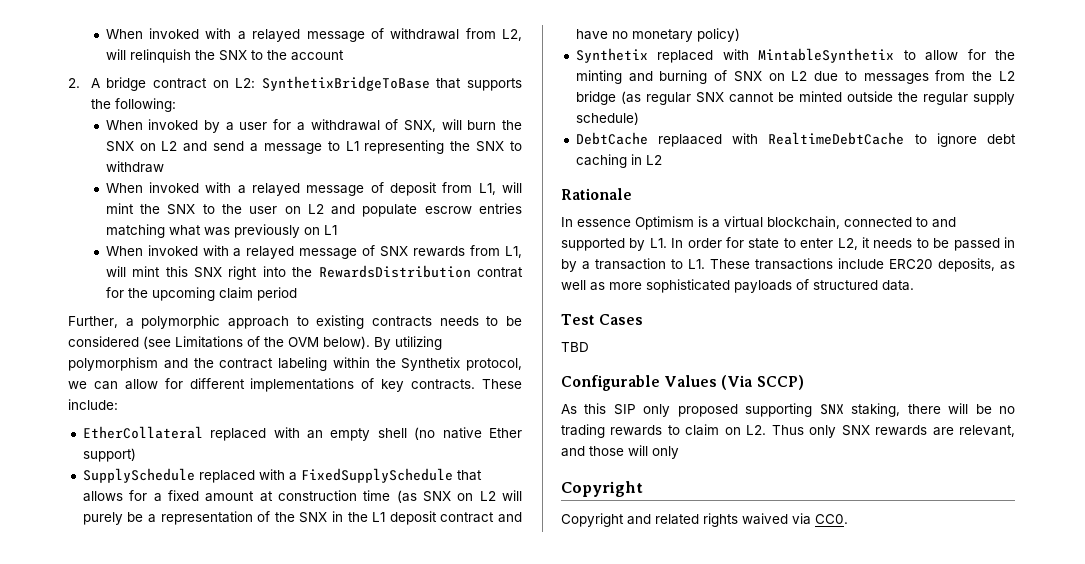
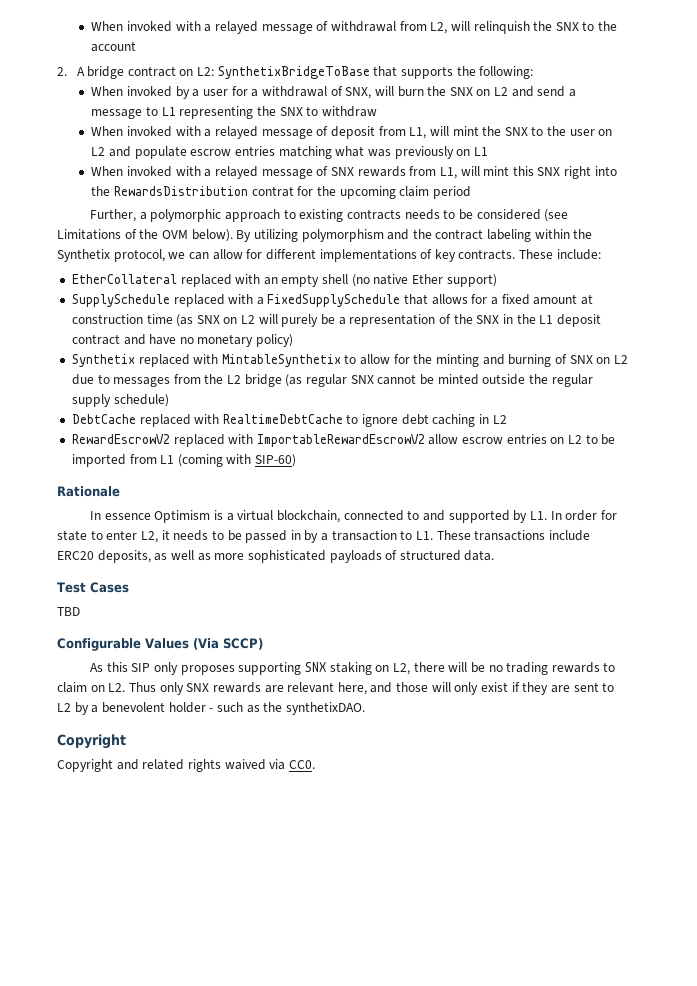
- DebtCache replaaced with RealtimeDebtCache to ignore debt caching in L2
+ DebtCache replaced with RealtimeDebtCache to ignore debt caching in L2
+ RewardEscrowV2 replaced with ImportableRewardEscrowV2 allow escrow entries on L2 to be imported from L1 (coming with SIP-60)
- As this SIP only proposed supporting SNX staking, there will be no trading rewards to claim on L2. Thus only SNX rewards are relevant, and those will only
+ As this SIP only proposes supporting SNX staking on L2, there will be no trading rewards to claim on L2. Thus only SNX rewards are relevant here, and those will only exist if they are sent to L2 by a benevolent holder - such as the synthetixDAO.

